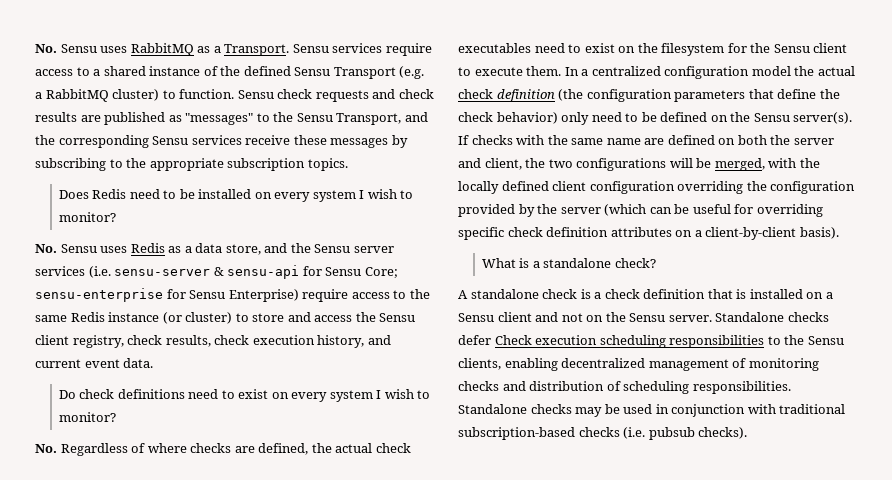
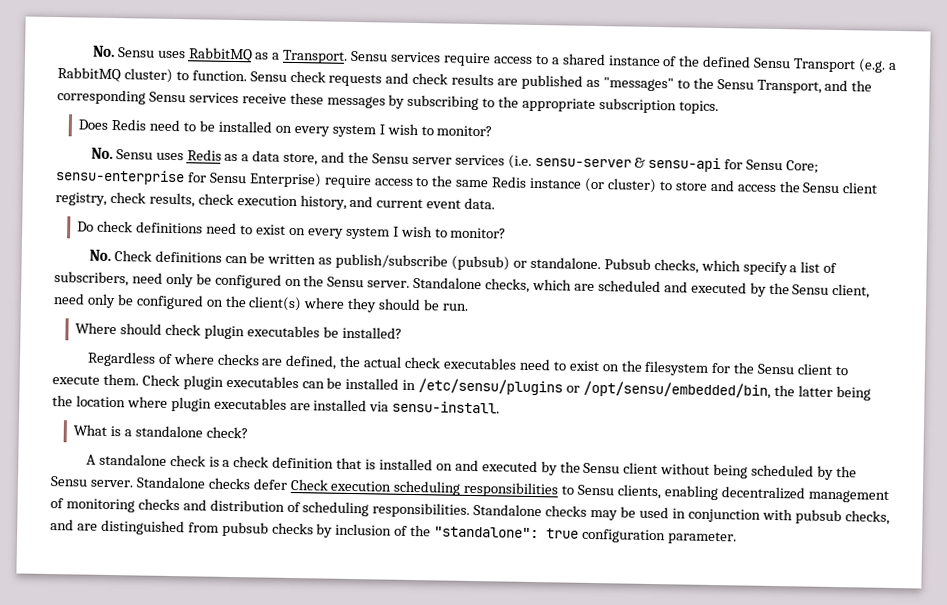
- No. Regardless of where checks are defined, the actual check executables need to exist on the filesystem for the Sensu client to execute them.
+ No. Check definitions can be written as publish/subscribe (pubsub) or standalone. Pubsub checks, which specify a list of subscribers, need only be configured on the Sensu server. Standalone checks, which are scheduled and executed by the Sensu client, need only be configured on the client(s) where they should be run.
+ Where should check plugin executables be installed?
+ Regardless of where checks are defined, the actual check executables need to exist on the filesystem for the Sensu client to execute them.
- In a centralized configuration model the actual check definition (the configuration parameters that define the check behavior) only need to be defined on the Sensu server(s). If checks with the same name are defined on both the server and client, the two configurations will be merged, with the locally defined client configuration overriding the configuration provided by the server (which can be useful for overriding specific check definition attributes on a client-by-client basis).
+ Check plugin executables can be installed in /etc/sensu/plugins or /opt/sensu/embedded/bin, the latter being the location where plugin executables are installed via sensu-install.
- A standalone check is a check definition that is installed on a Sensu client and not on the Sensu server.
+ A standalone check is a check definition that is installed on and executed by the Sensu client without being scheduled by the Sensu server.
- Standalone checks defer Check execution scheduling responsibilities to the Sensu clients, enabling decentralized management of monitoring checks and distribution of scheduling responsibilities.
+ Standalone checks defer Check execution scheduling responsibilities to Sensu clients, enabling decentralized management of monitoring checks and distribution of scheduling responsibilities.
- Standalone checks may be used in conjunction with traditional subscription-based checks (i.e. pubsub checks).
+ Standalone checks may be used in conjunction with pubsub checks, and are distinguished from pubsub checks by inclusion of the "standalone": true configuration parameter.

